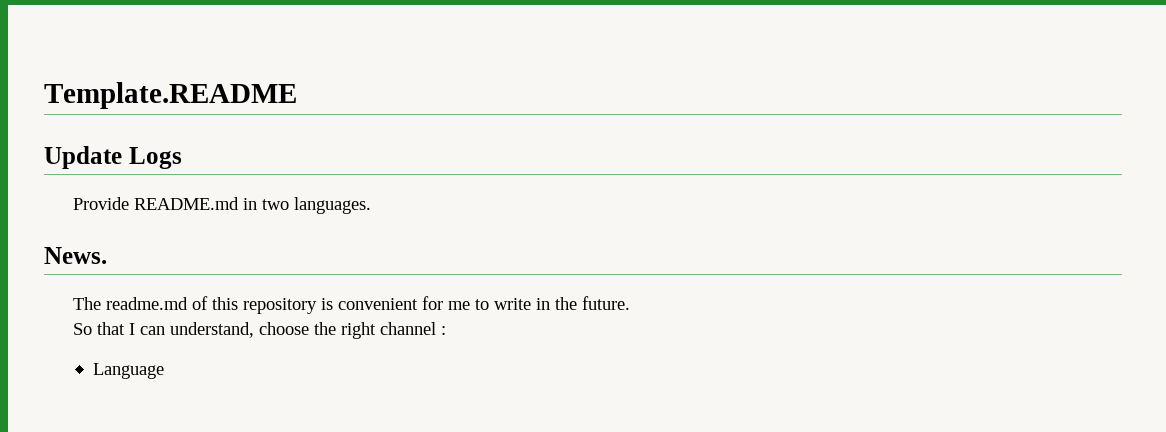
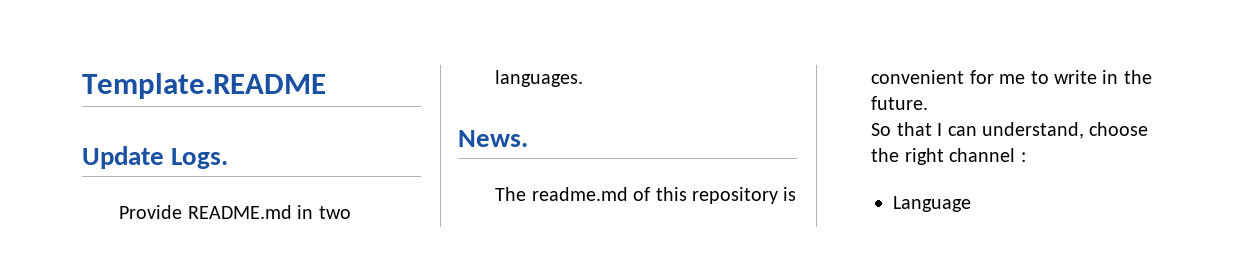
- Update Logs
+ Update Logs.

